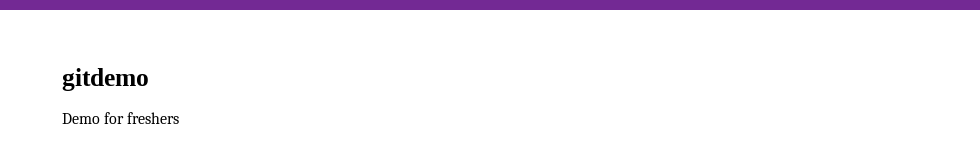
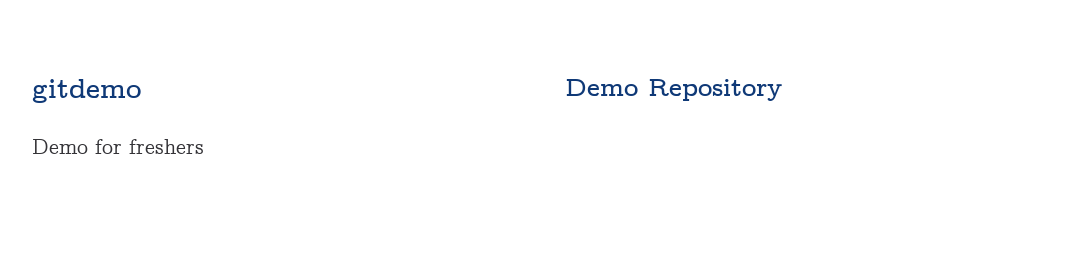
+ Demo Repository

